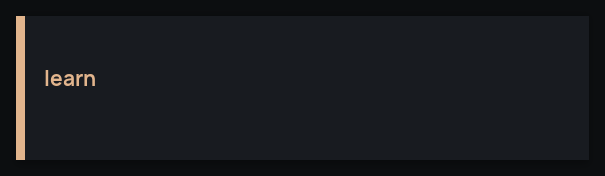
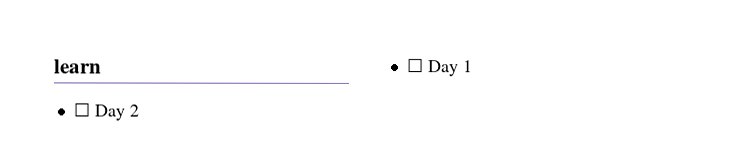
+ ☐ Day 2
+ ☐ Day 1

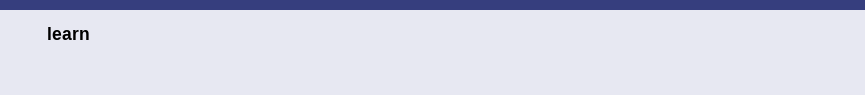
- ☐ Day 2
- ☐ Day 1

